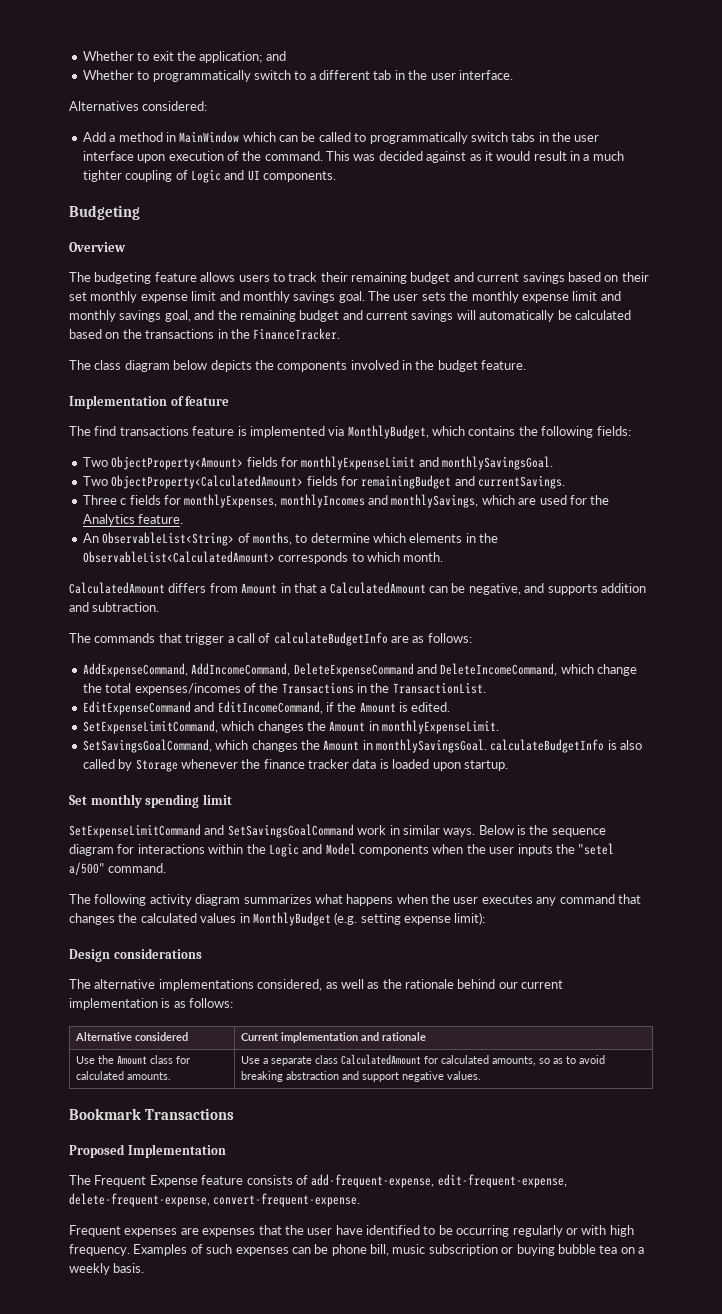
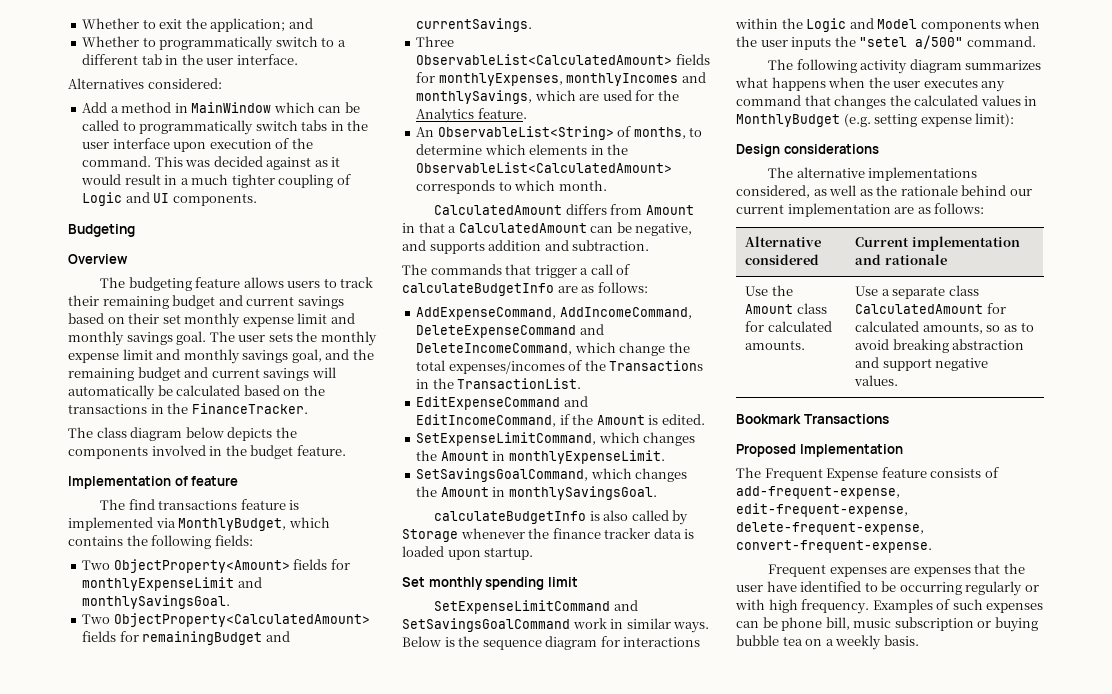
- Three c fields for monthlyExpenses, monthlyIncomes and monthlySavings, which are used for the Analytics feature.
+ Three ObservableList<CalculatedAmount> fields for monthlyExpenses, monthlyIncomes and monthlySavings, which are used for the Analytics feature.
- SetSavingsGoalCommand, which changes the Amount in monthlySavingsGoal. calculateBudgetInfo is also called by Storage whenever the finance tracker data is loaded upon startup.
+ SetSavingsGoalCommand, which changes the Amount in monthlySavingsGoal.
+ calculateBudgetInfo is also called by Storage whenever the finance tracker data is loaded upon startup.
- The alternative implementations considered, as well as the rationale behind our current implementation is as follows:
+ The alternative implementations considered, as well as the rationale behind our current implementation are as follows:

